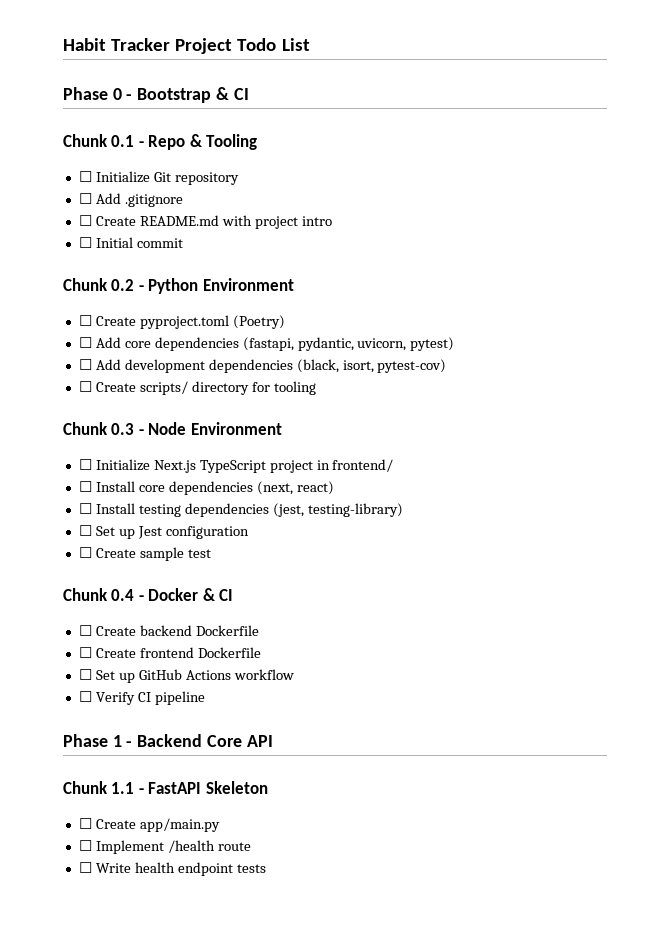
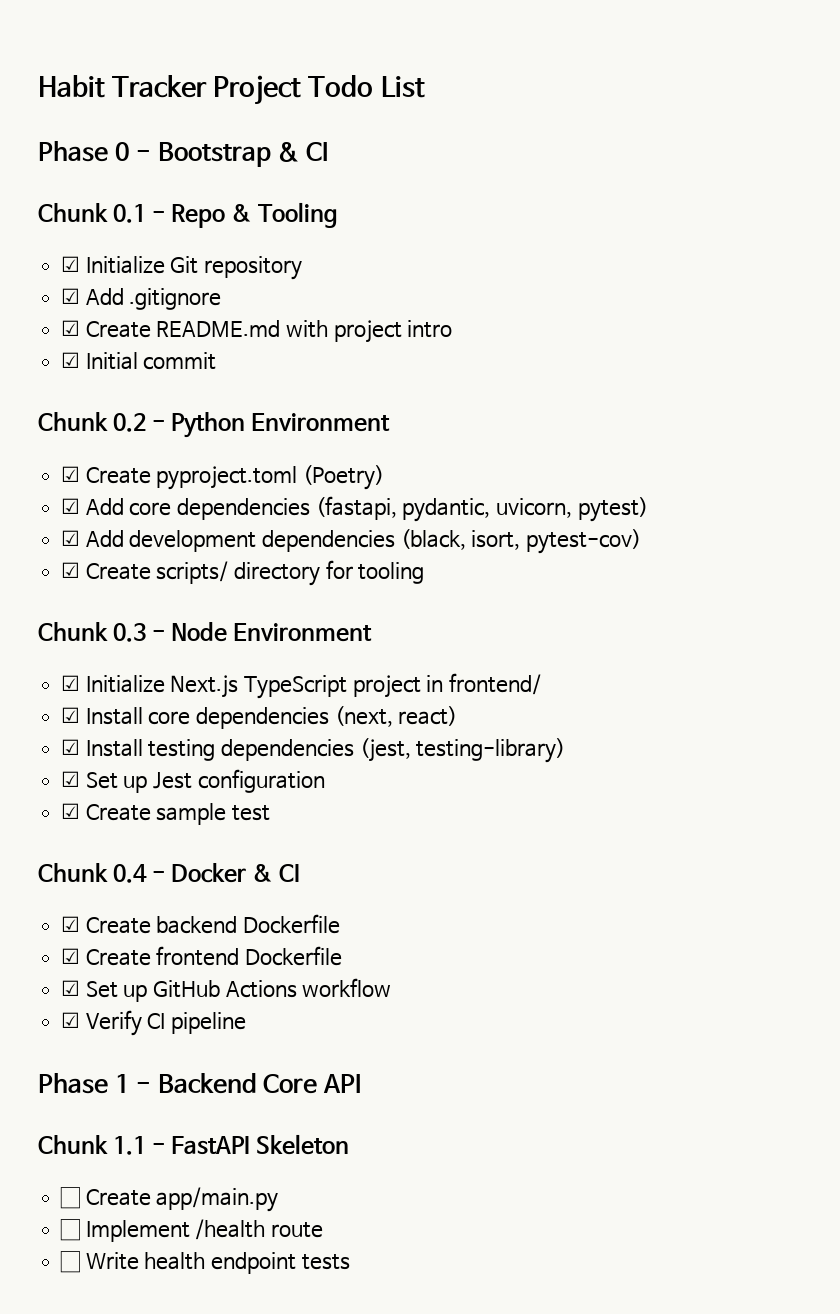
- ☐ Initialize Git repository
+ ☑ Initialize Git repository
- ☐ Add .gitignore
+ ☑ Add .gitignore
- ☐ Create README.md with project intro
+ ☑ Create README.md with project intro
- ☐ Initial commit
+ ☑ Initial commit
- ☐ Create pyproject.toml (Poetry)
+ ☑ Create pyproject.toml (Poetry)
- ☐ Add core dependencies (fastapi, pydantic, uvicorn, pytest)
+ ☑ Add core dependencies (fastapi, pydantic, uvicorn, pytest)
- ☐ Add development dependencies (black, isort, pytest-cov)
+ ☑ Add development dependencies (black, isort, pytest-cov)
- ☐ Create scripts/ directory for tooling
+ ☑ Create scripts/ directory for tooling
- ☐ Initialize Next.js TypeScript project in frontend/
+ ☑ Initialize Next.js TypeScript project in frontend/
- ☐ Install core dependencies (next, react)
+ ☑ Install core dependencies (next, react)
- ☐ Install testing dependencies (jest, testing-library)
+ ☑ Install testing dependencies (jest, testing-library)
- ☐ Set up Jest configuration
+ ☑ Set up Jest configuration
- ☐ Create sample test
+ ☑ Create sample test
- ☐ Create backend Dockerfile
+ ☑ Create backend Dockerfile
- ☐ Create frontend Dockerfile
+ ☑ Create frontend Dockerfile
- ☐ Set up GitHub Actions workflow
+ ☑ Set up GitHub Actions workflow
- ☐ Verify CI pipeline
+ ☑ Verify CI pipeline

